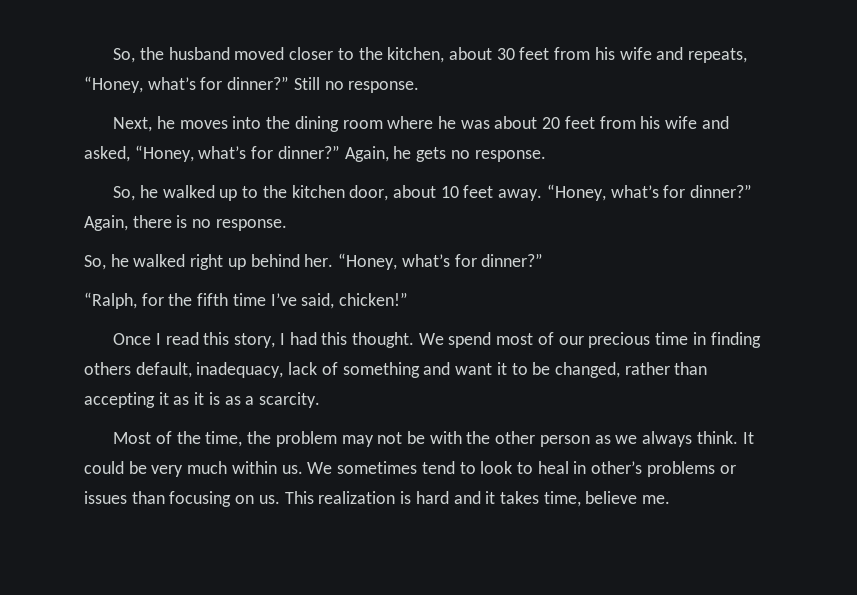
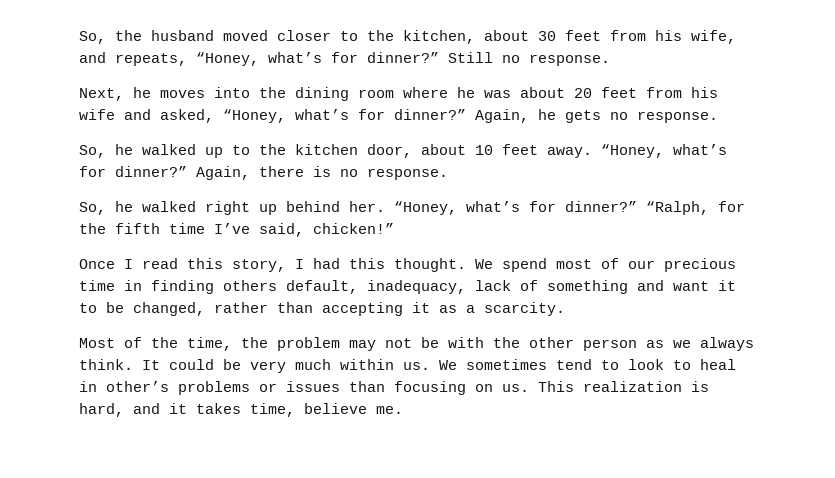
- So, the husband moved closer to the kitchen, about 30 feet from his wife and repeats, “Honey, what’s for dinner?”
+ So, the husband moved closer to the kitchen, about 30 feet from his wife, and repeats, “Honey, what’s for dinner?”
- So, he walked right up behind her. “Honey, what’s for dinner?”
- “Ralph, for the fifth time I’ve said, chicken!”
+ So, he walked right up behind her. “Honey, what’s for dinner?” “Ralph, for the fifth time I’ve said, chicken!”
- We spend most of our precious time in finding others default, inadequacy, lack of something and want it to be changed, rather than accepting it as it is as a scarcity.
+ We spend most of our precious time in finding others default, inadequacy, lack of something and want it to be changed, rather than accepting it as a scarcity.
- This realization is hard and it takes time, believe me.
+ This realization is hard, and it takes time, believe me.

